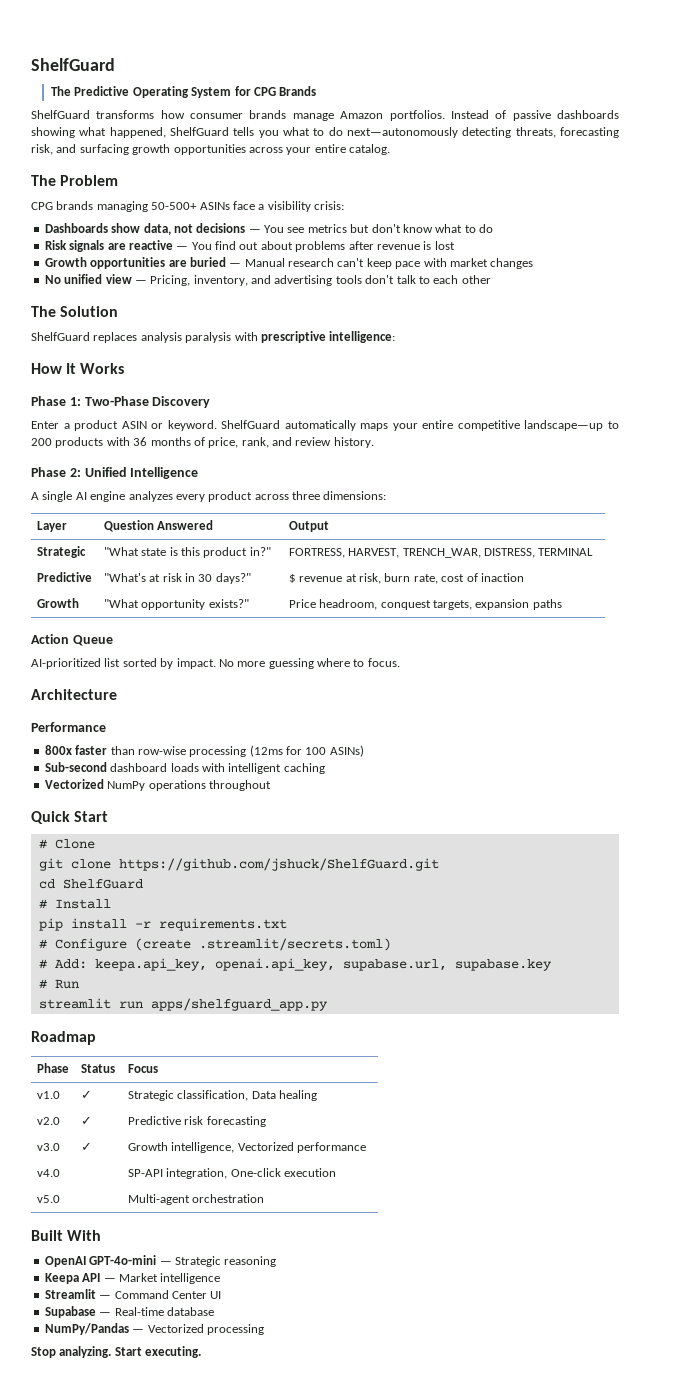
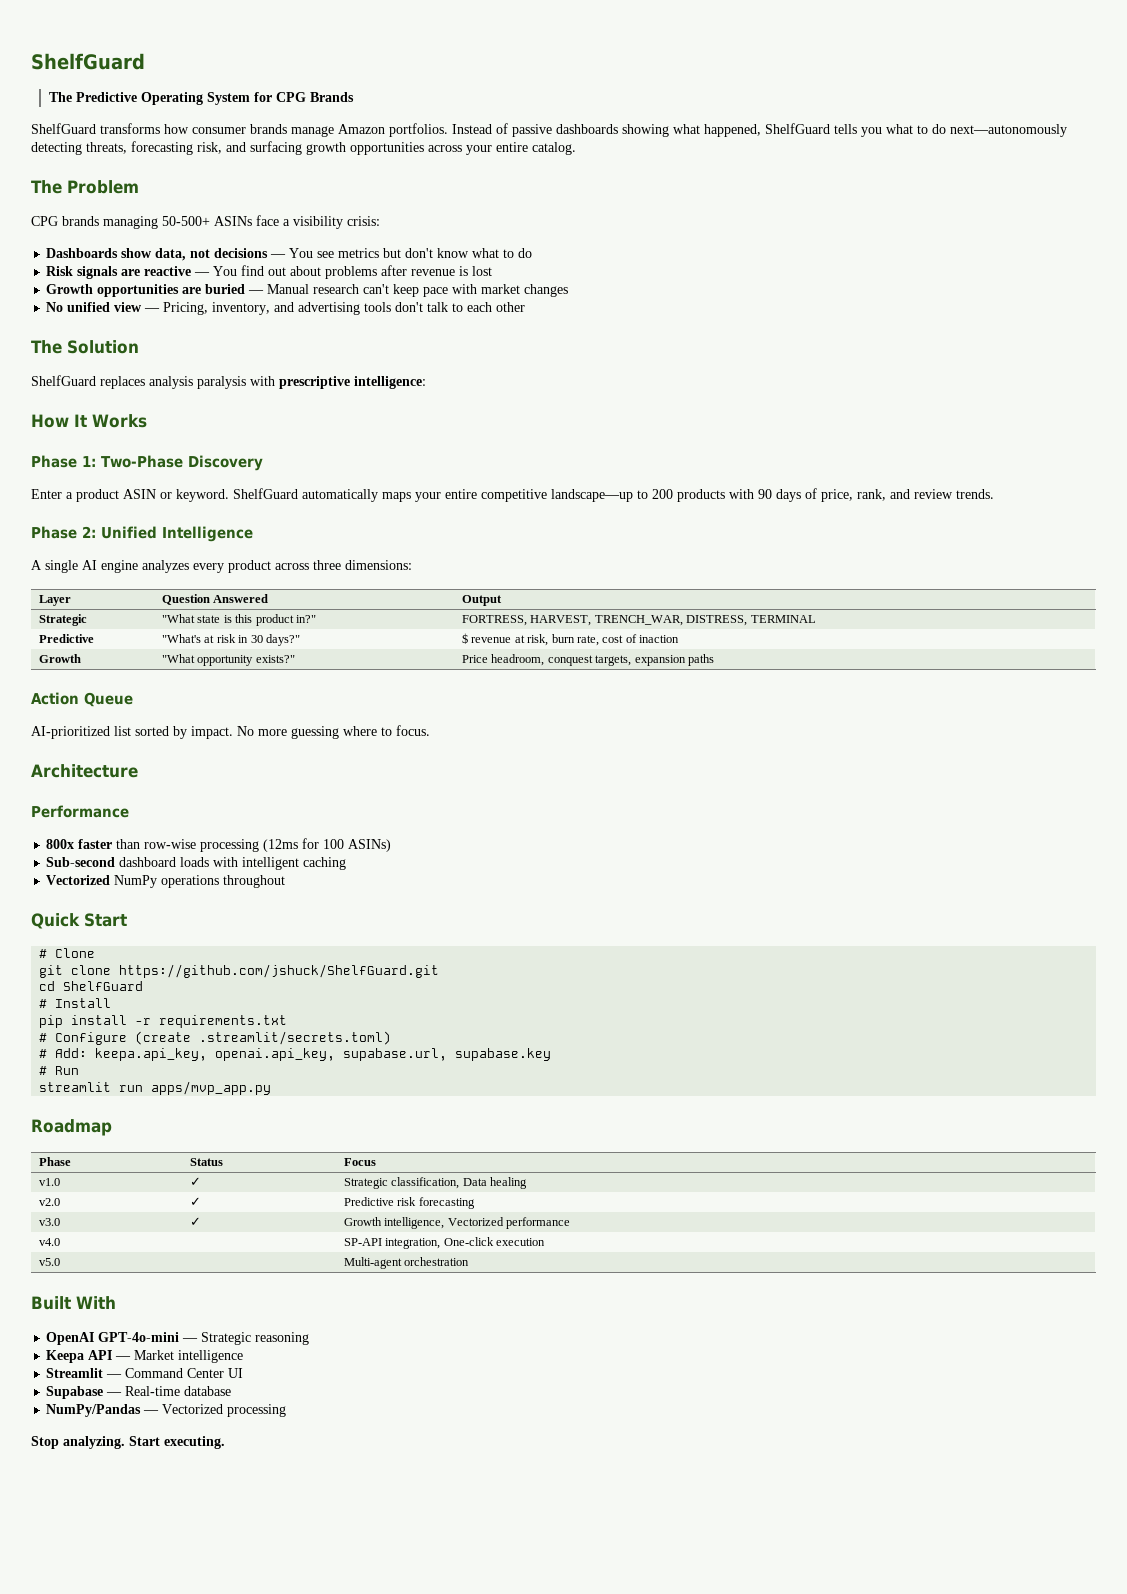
- ShelfGuard automatically maps your entire competitive landscape—up to 200 products with 36 months of price, rank, and review history.
+ ShelfGuard automatically maps your entire competitive landscape—up to 200 products with 90 days of price, rank, and review trends.
- streamlit run apps/shelfguard_app.py
+ streamlit run apps/mvp_app.py

